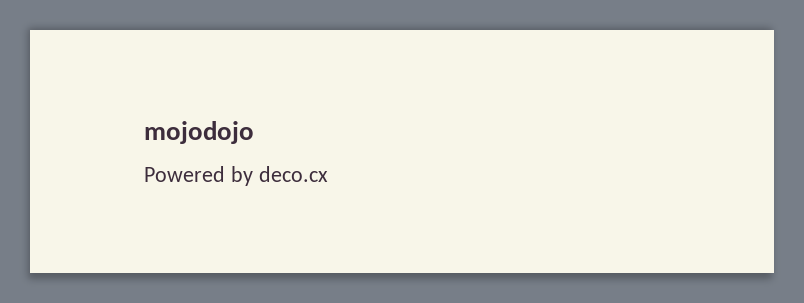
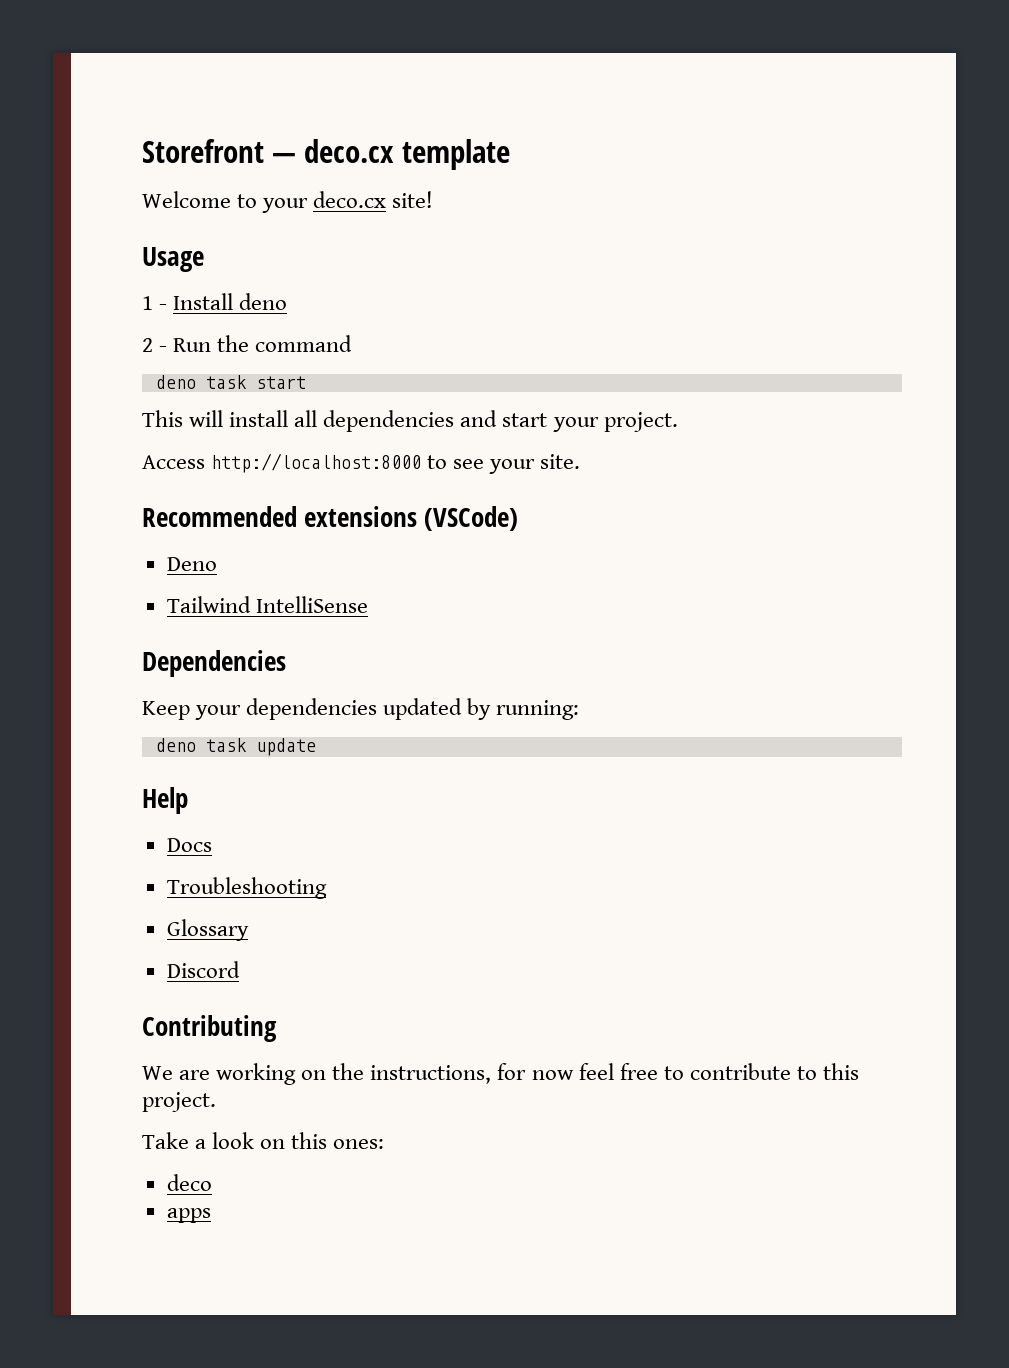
- mojodojo
- Powered by deco.cx
+ Storefront — deco.cx template
+ Welcome to your deco.cx site!
+ Usage
+ 1 - Install deno
+ 2 - Run the command
+ deno task start
+ This will install all dependencies and start your project.
+ Access http://localhost:8000 to see your site.
+ Recommended extensions (VSCode)
+ Deno
+ Tailwind IntelliSense
+ Dependencies
+ Keep your dependencies updated by running:
+ deno task update
+ Help
+ Docs
+ Troubleshooting
+ Glossary
+ Discord
+ Contributing
+ We are working on the instructions, for now feel free to contribute to this project.
+ Take a look on this ones:
+ deco
+ apps

